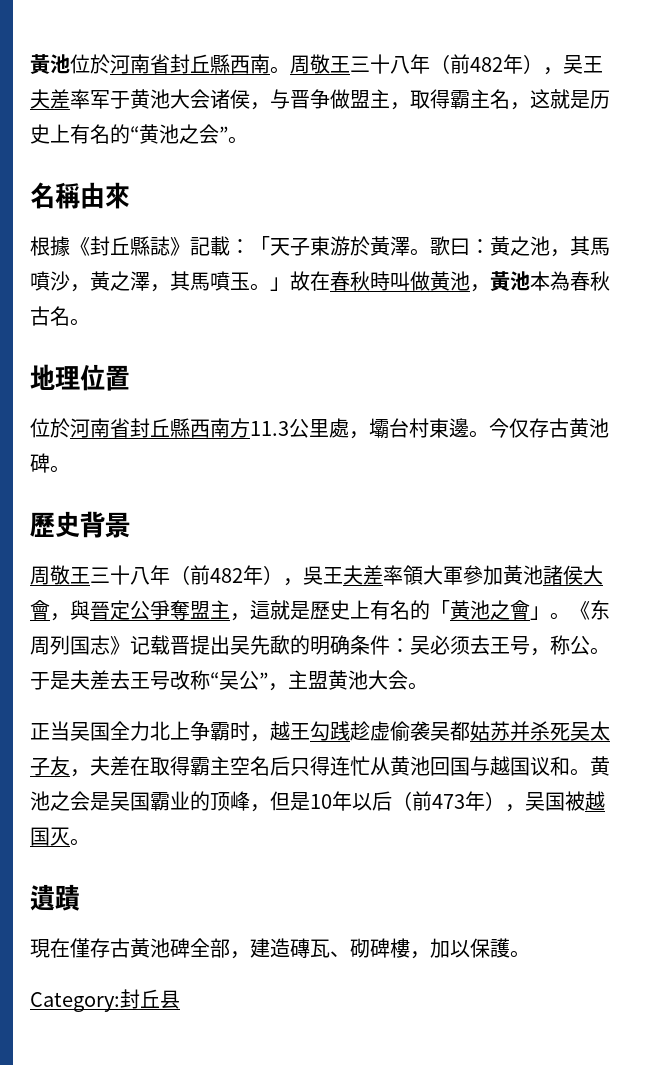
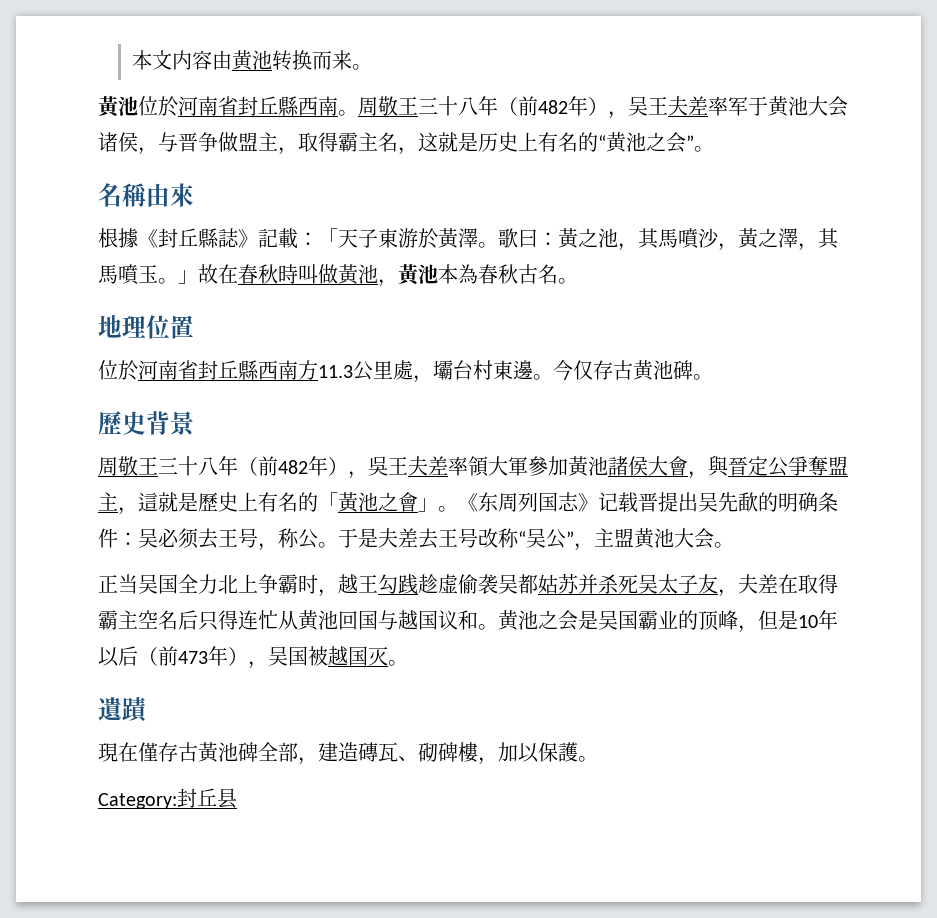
+ 本文内容由黄池转换而来。

